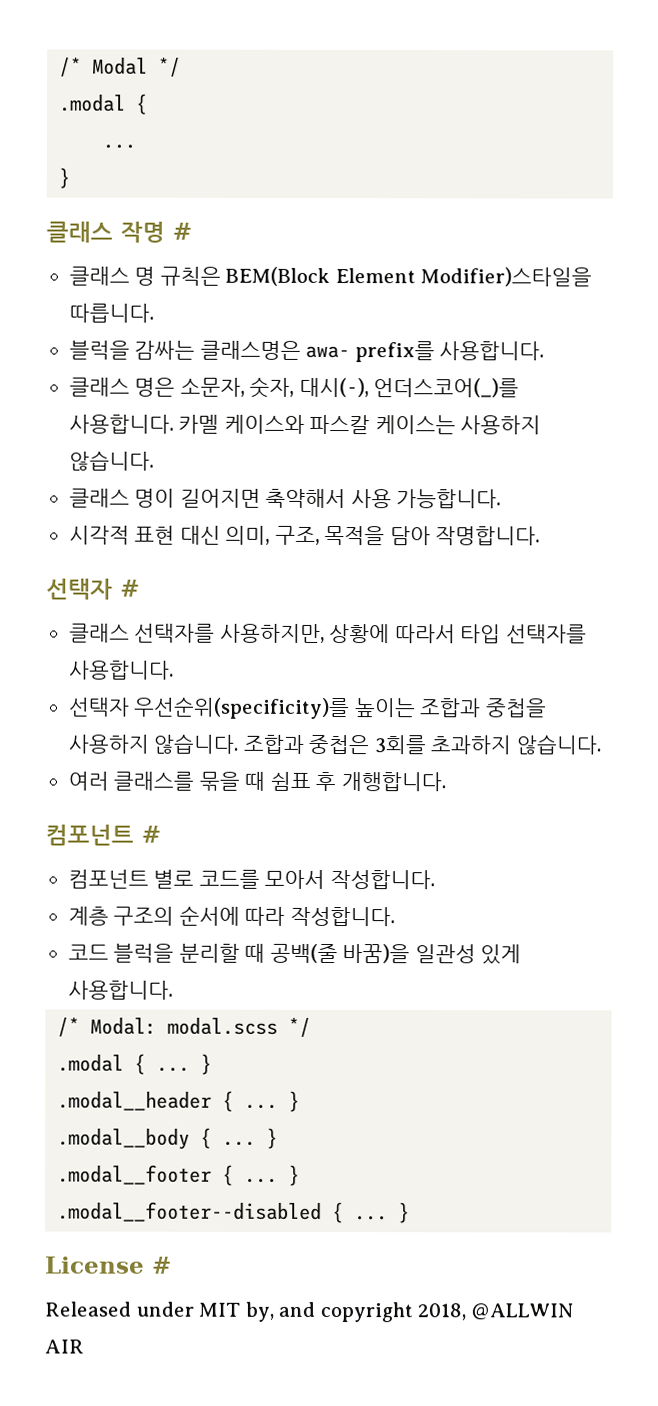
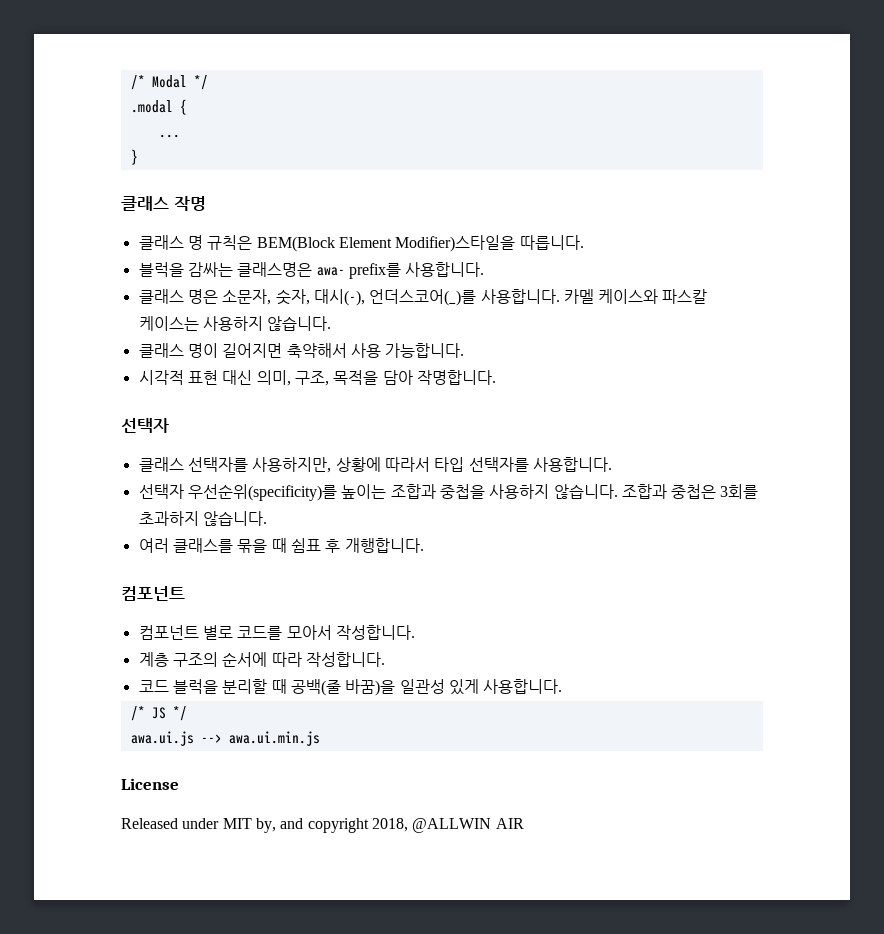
- 클래스 작명 #
+ 클래스 작명
  시각적 표현 대신 의미, 구조, 목적을 담아 작명합니다.
- 선택자 #
+ 선택자
  여러 클래스를 묶을 때 쉼표 후 개행합니다.
- 컴포넌트 #
+ 컴포넌트
- /* Modal: modal.scss */
- .modal { ... }
- .modal__header { ... }
- .modal__body { ... }
- .modal__footer { ... }
- .modal__footer--disabled { ... }
+ /* JS */
+ awa.ui.js --> awa.ui.min.js
- License #
+ License

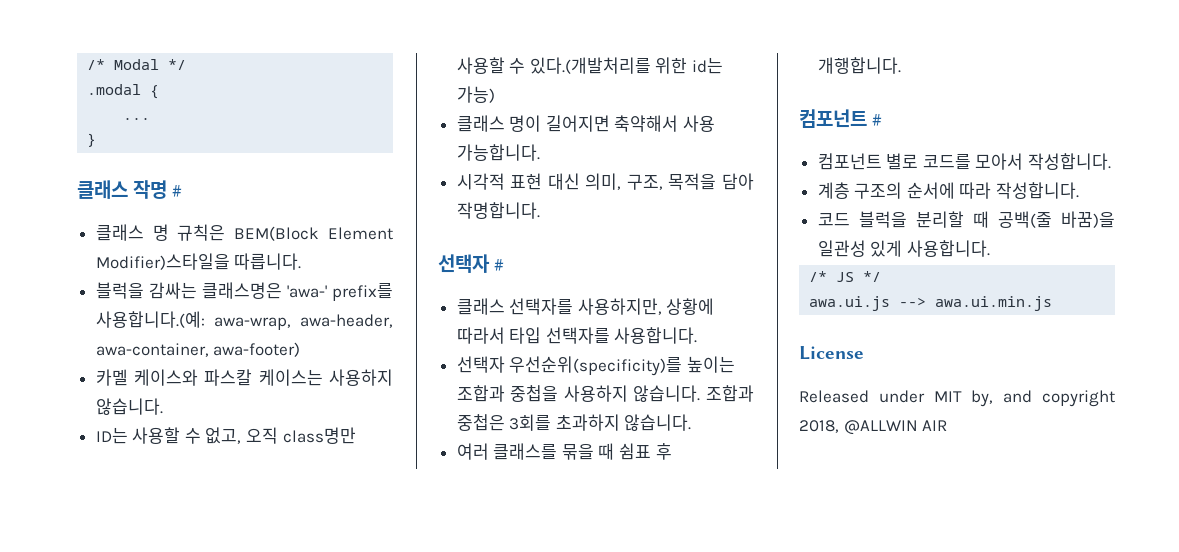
- 클래스 작명
+ 클래스 작명 #
- 블럭을 감싸는 클래스명은 awa- prefix를 사용합니다.
- 클래스 명은 소문자, 숫자, 대시(-), 언더스코어(_)를 사용합니다. 카멜 케이스와 파스칼 케이스는 사용하지 않습니다.
+ 블럭을 감싸는 클래스명은 'awa-' prefix를 사용합니다.(예: awa-wrap, awa-header, awa-container, awa-footer)
+ 카멜 케이스와 파스칼 케이스는 사용하지 않습니다.
+ ID는 사용할 수 없고, 오직 class명만 사용할 수 있다.(개발처리를 위한 id는 가능)
  시각적 표현 대신 의미, 구조, 목적을 담아 작명합니다.
- 선택자
+ 선택자 #
  여러 클래스를 묶을 때 쉼표 후 개행합니다.
- 컴포넌트
+ 컴포넌트 #

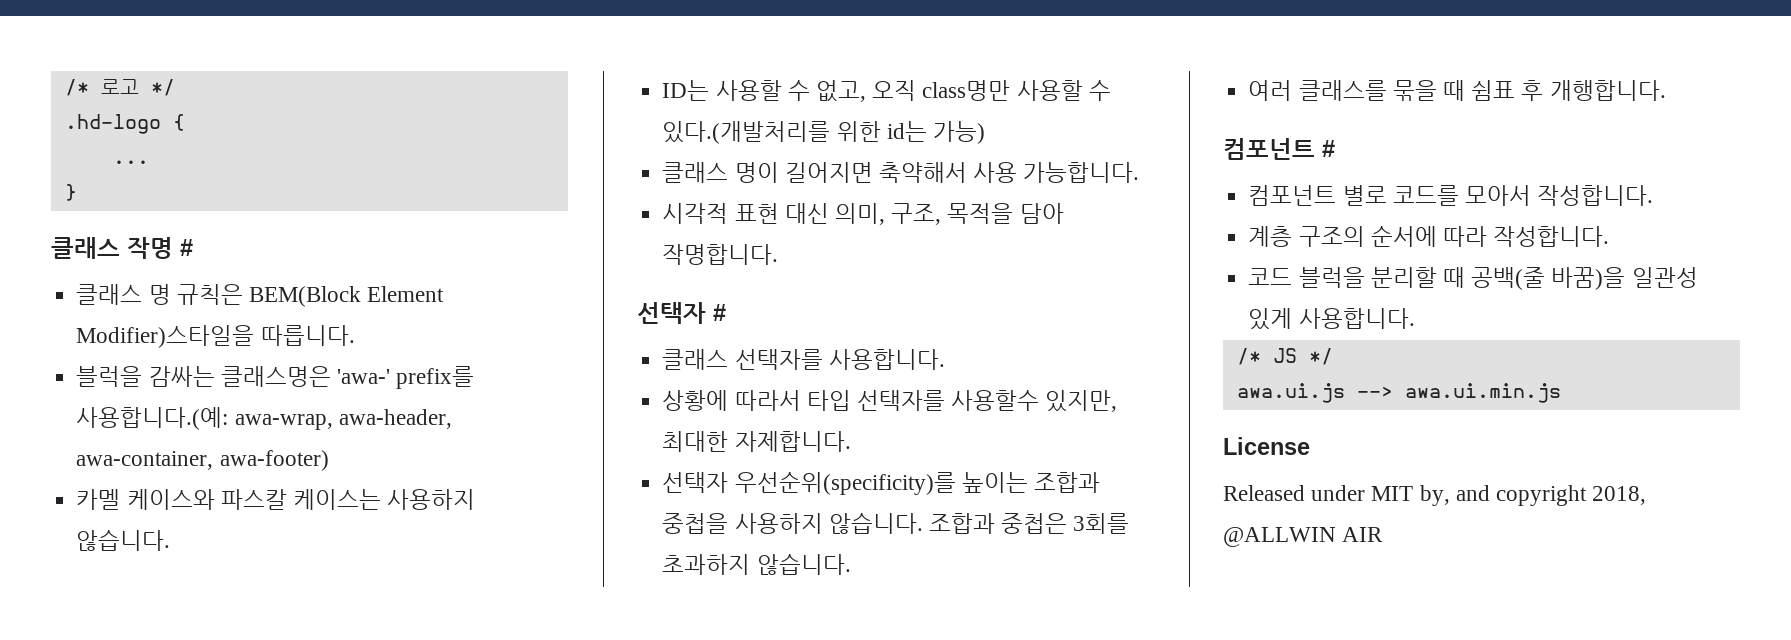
- /* Modal */
- .modal {
+ /* 로고 */
+ .hd-logo {
- 클래스 선택자를 사용하지만, 상황에 따라서 타입 선택자를 사용합니다.
+ 클래스 선택자를 사용합니다.
+ 상황에 따라서 타입 선택자를 사용할수 있지만, 최대한 자제합니다.

